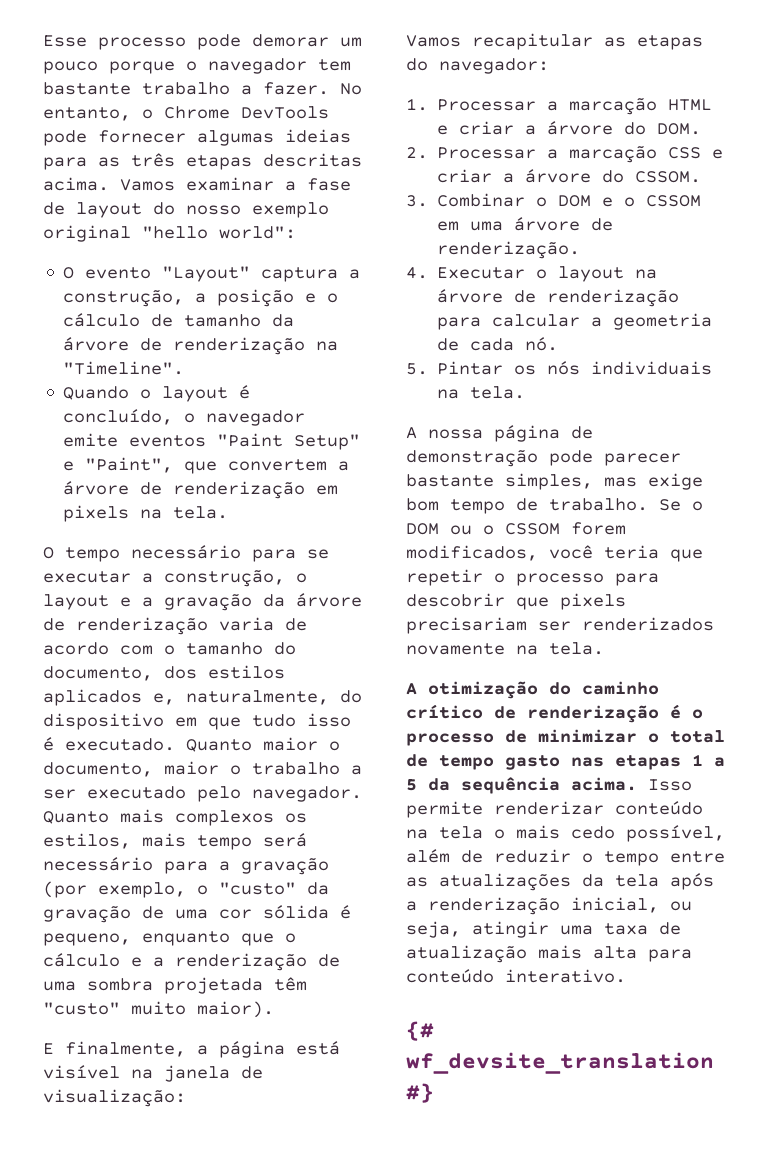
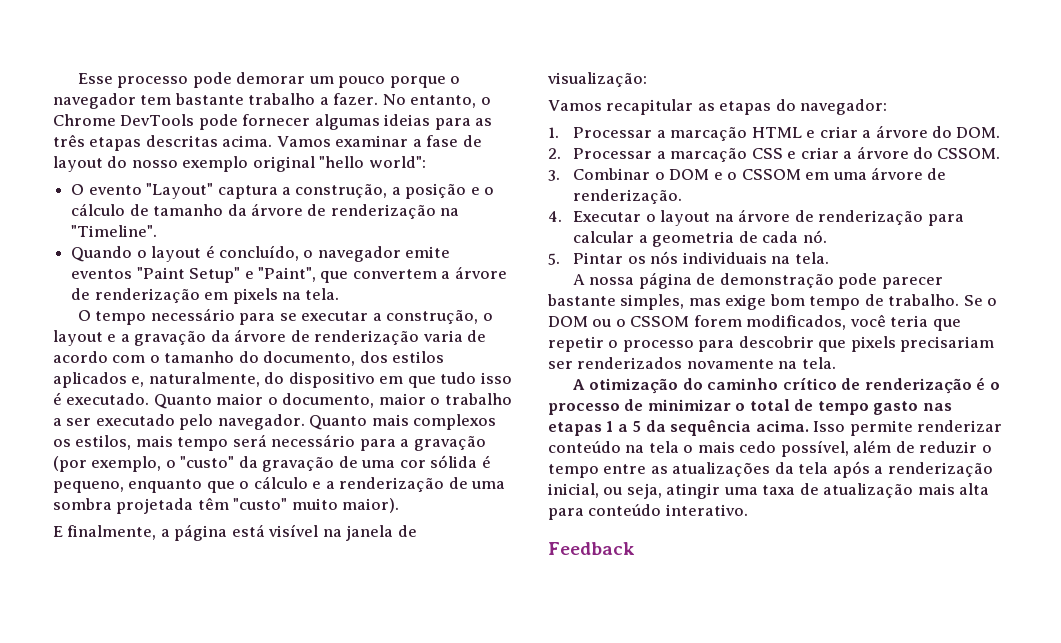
- {# wf_devsite_translation #}
+ Feedback

